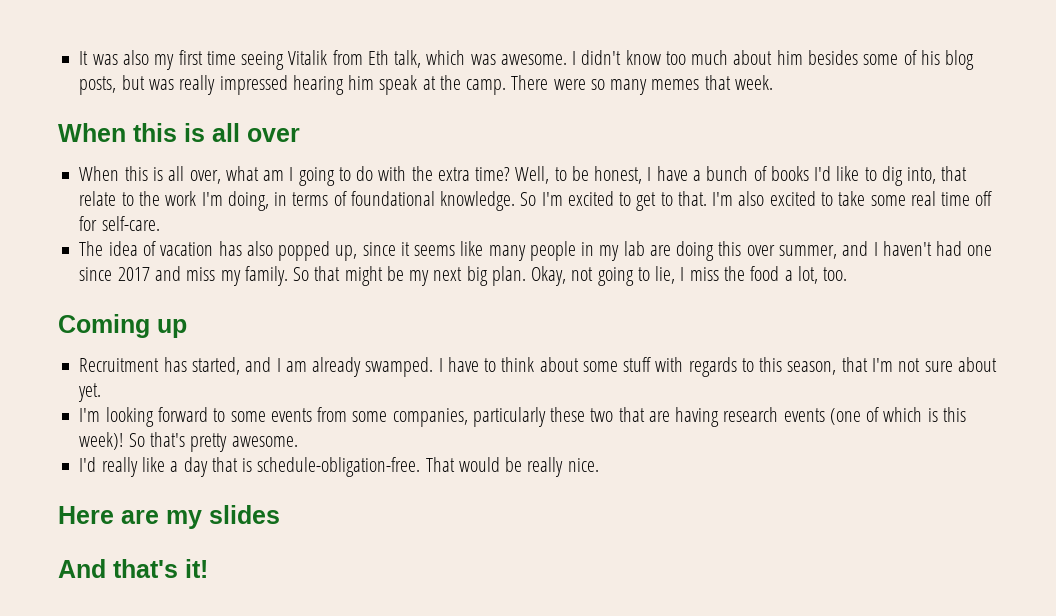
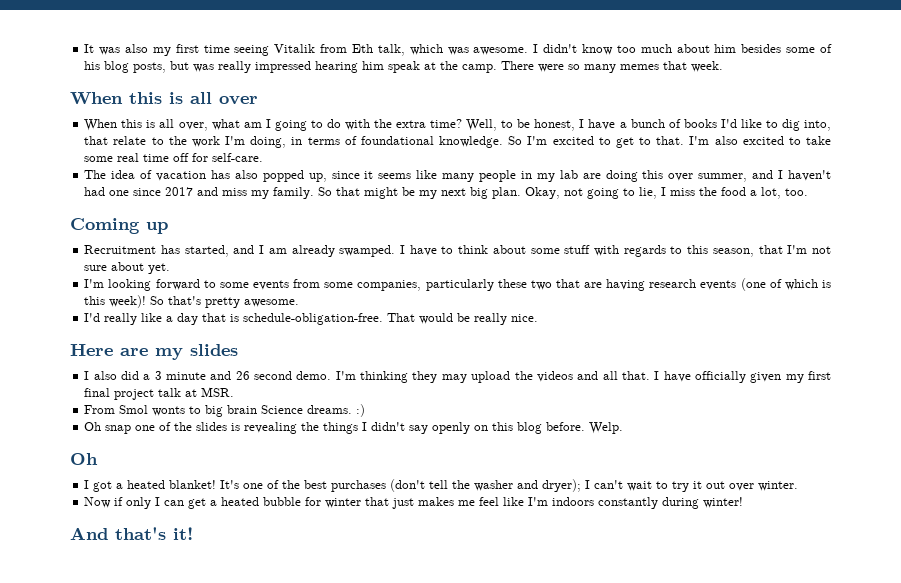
+ I also did a 3 minute and 26 second demo. I'm thinking they may upload the videos and all that. I have officially given my first final project talk at MSR.
+ From Smol wonts to big brain Science dreams. :)
+ Oh snap one of the slides is revealing the things I didn't say openly on this blog before. Welp.
+ Oh
+ I got a heated blanket! It's one of the best purchases (don't tell the washer and dryer); I can't wait to try it out over winter.
+ Now if only I can get a heated bubble for winter that just makes me feel like I'm indoors constantly during winter!

